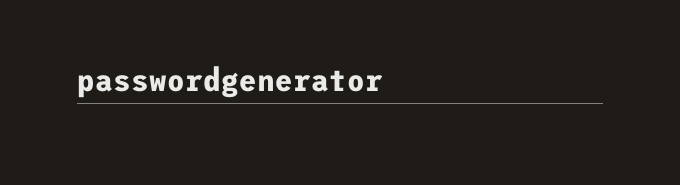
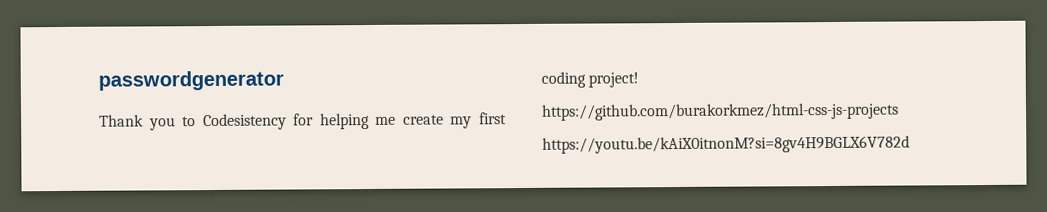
+ Thank you to Codesistency for helping me create my first coding project!
+ https://github.com/burakorkmez/html-css-js-projects
+ https://youtu.be/kAiX0itnonM?si=8gv4H9BGLX6V782d

